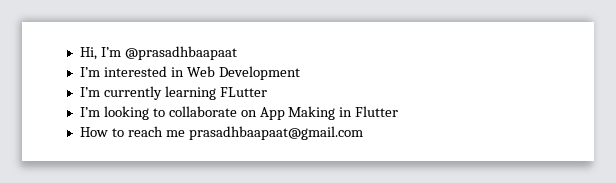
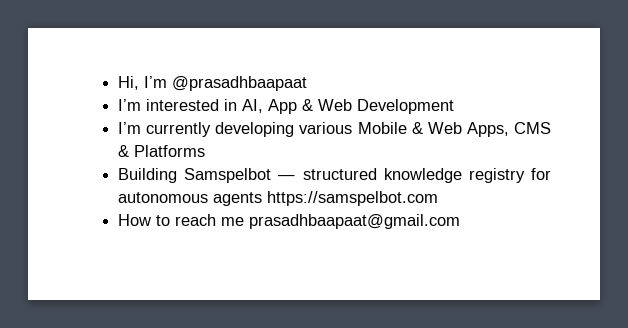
- I’m interested in Web Development
+ I’m interested in AI, App & Web Development
- I’m currently learning FLutter
- I’m looking to collaborate on App Making in Flutter
+ I’m currently developing various Mobile & Web Apps, CMS & Platforms
+ Building Samspelbot — structured knowledge registry for autonomous agents https://samspelbot.com

